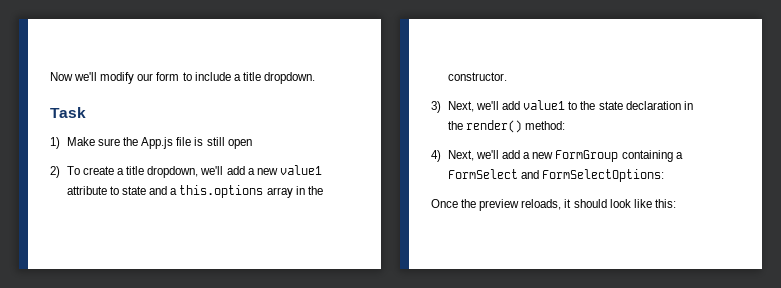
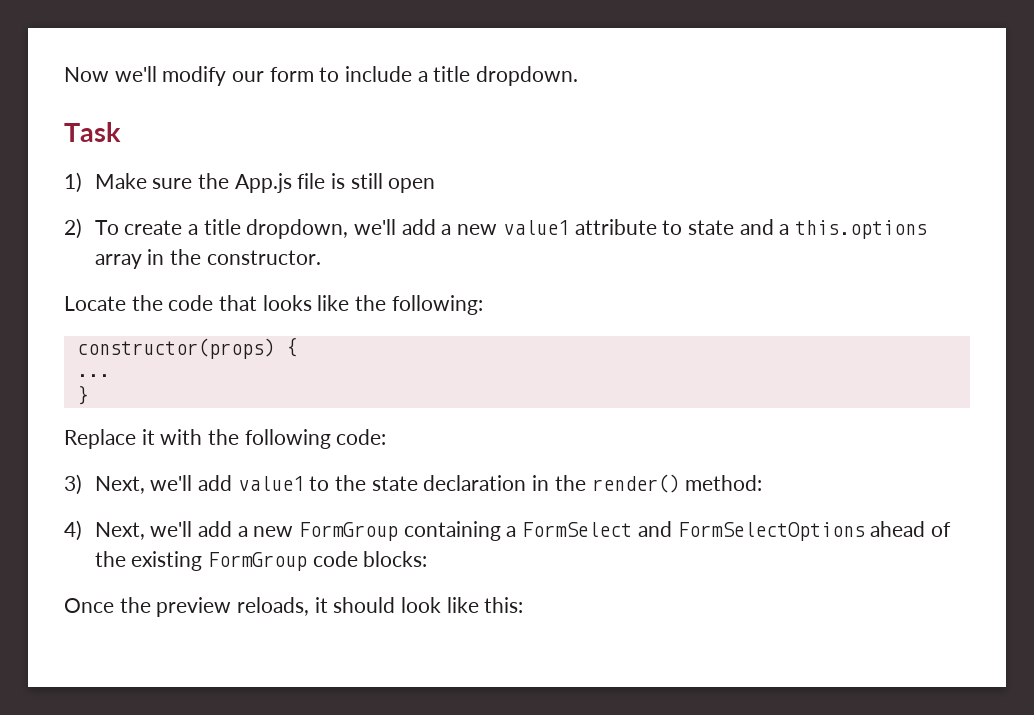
+ Locate the code that looks like the following:
+ constructor(props) {
+ ...
+ }
+ Replace it with the following code:
- 4) Next, we'll add a new FormGroup containing a FormSelect and FormSelectOptions:
+ 4) Next, we'll add a new FormGroup containing a FormSelect and FormSelectOptions ahead of the existing FormGroup code blocks:

